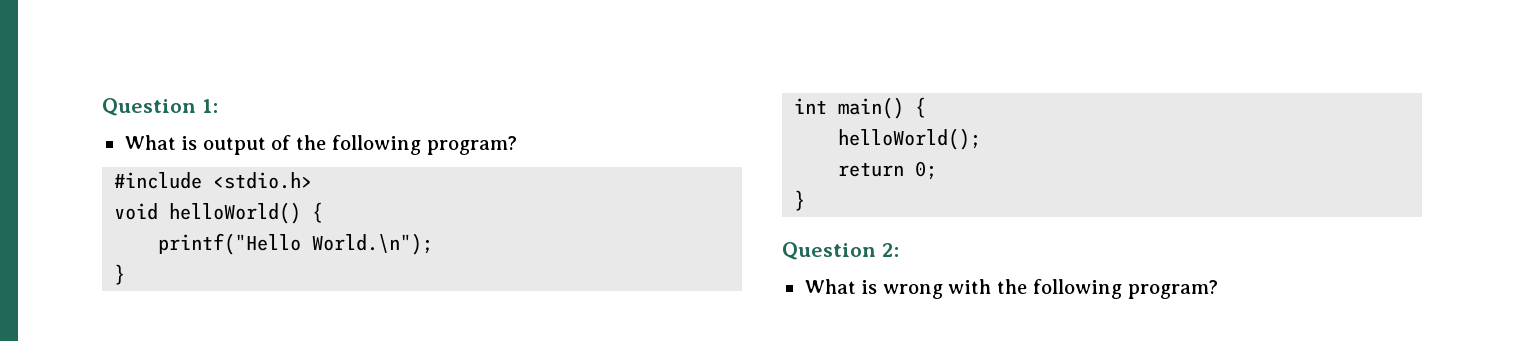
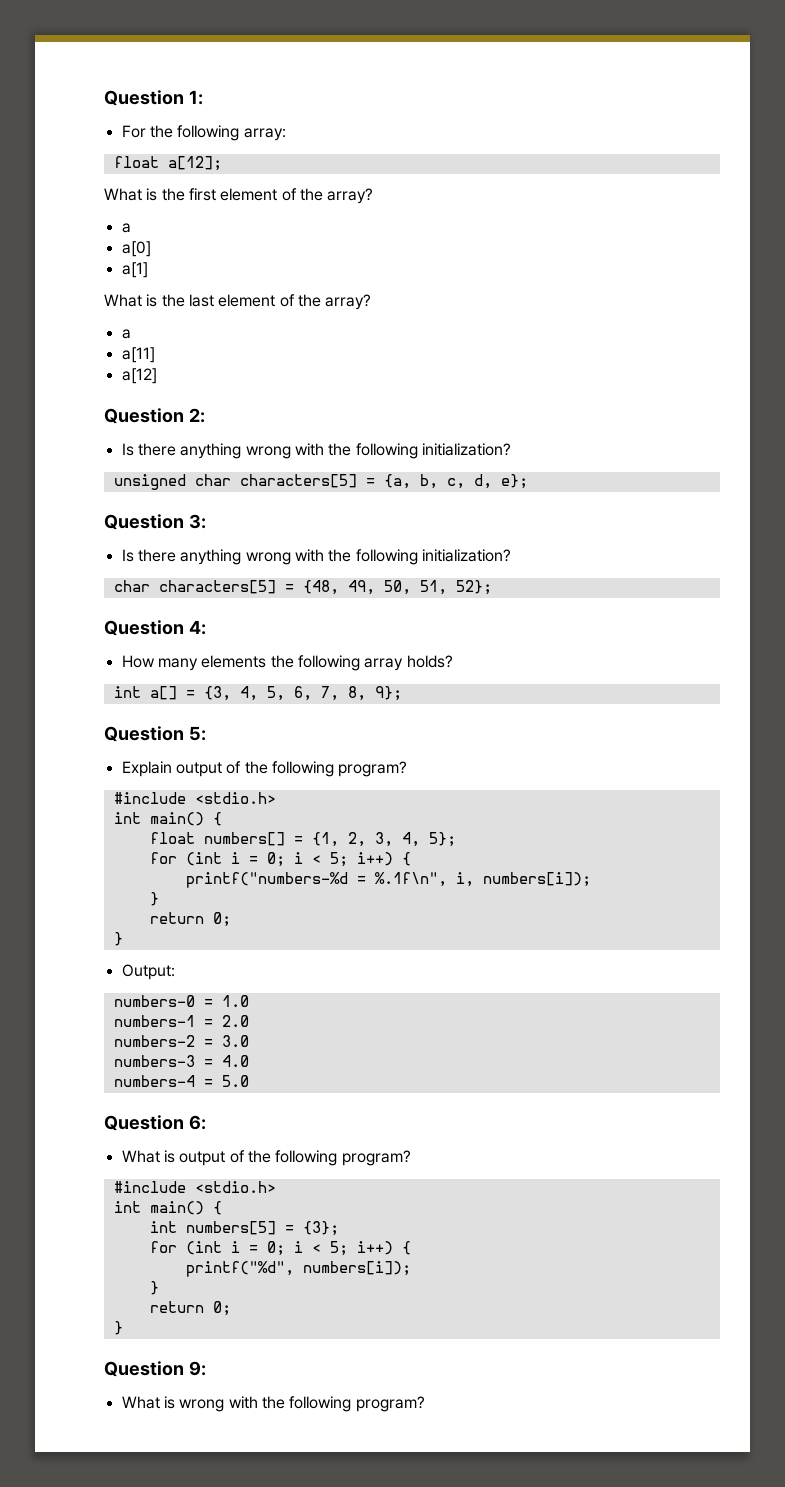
+ For the following array:
+ float a[12];
+ What is the first element of the array?
+ a
+ a[0]
+ a[1]
+ What is the last element of the array?
+ a
+ a[11]
+ a[12]
+ Question 2:
+ Is there anything wrong with the following initialization?
+ unsigned char characters[5] = {a, b, c, d, e};
+ Question 3:
+ Is there anything wrong with the following initialization?
+ char characters[5] = {48, 49, 50, 51, 52};
+ Question 4:
+ How many elements the following array holds?
+ int a[] = {3, 4, 5, 6, 7, 8, 9};
+ Question 5:
+ Explain output of the following program?
+ #include <stdio.h>
+ int main() {
+ float numbers[] = {1, 2, 3, 4, 5};
+ for (int i = 0; i < 5; i++) {
+ printf("numbers-%d = %.1f\n", i, numbers[i]);
+ }
+ return 0;
+ }
+ Output:
+ numbers-0 = 1.0
+ numbers-1 = 2.0
+ numbers-2 = 3.0
+ numbers-3 = 4.0
+ numbers-4 = 5.0
+ Question 6:
  What is output of the following program?
  #include <stdio.h>
- void helloWorld() {
- printf("Hello World.\n");
+ int main() {
+ int numbers[5] = {3};
+ for (int i = 0; i < 5; i++) {
+ printf("%d", numbers[i]);
  }
- int main() {
- helloWorld();
- Question 2:
+ Question 9:

